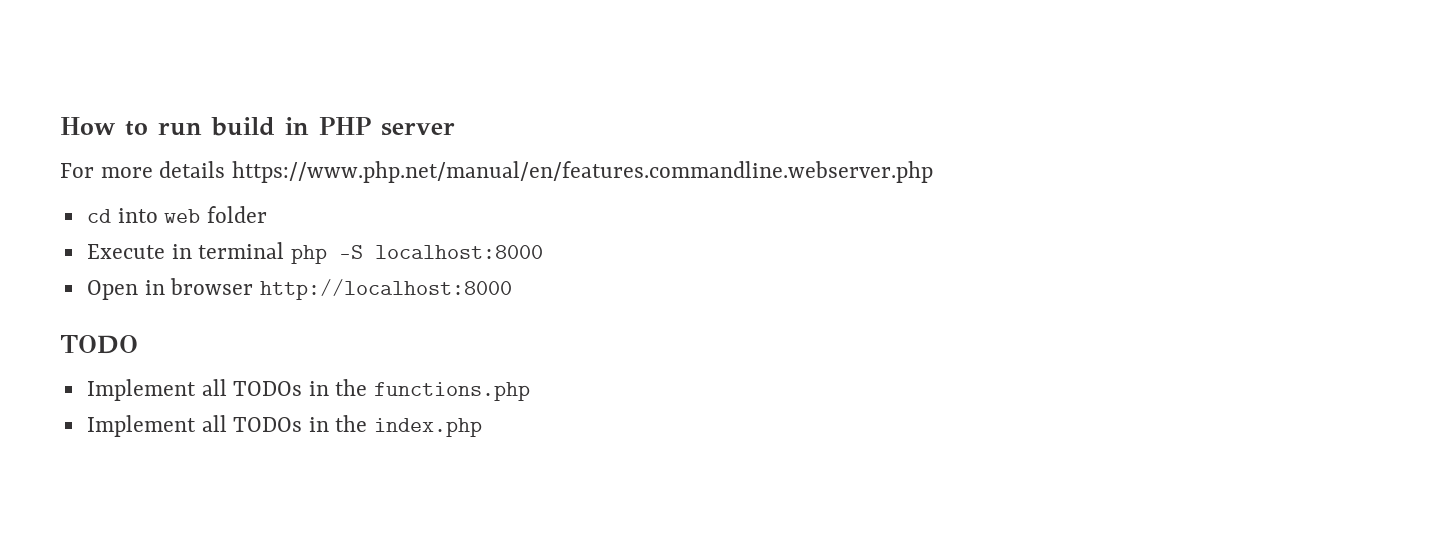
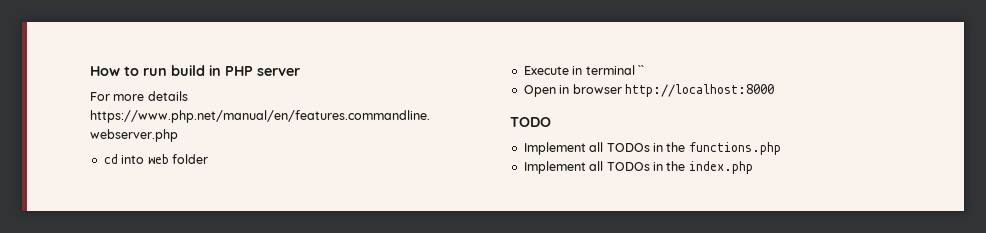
- Execute in terminal php -S localhost:8000
+ Execute in terminal ``

